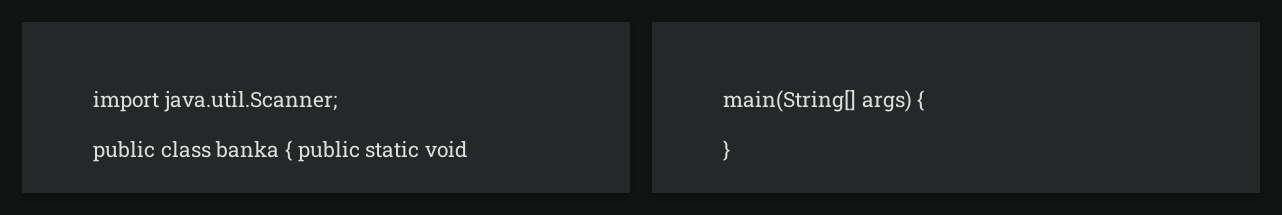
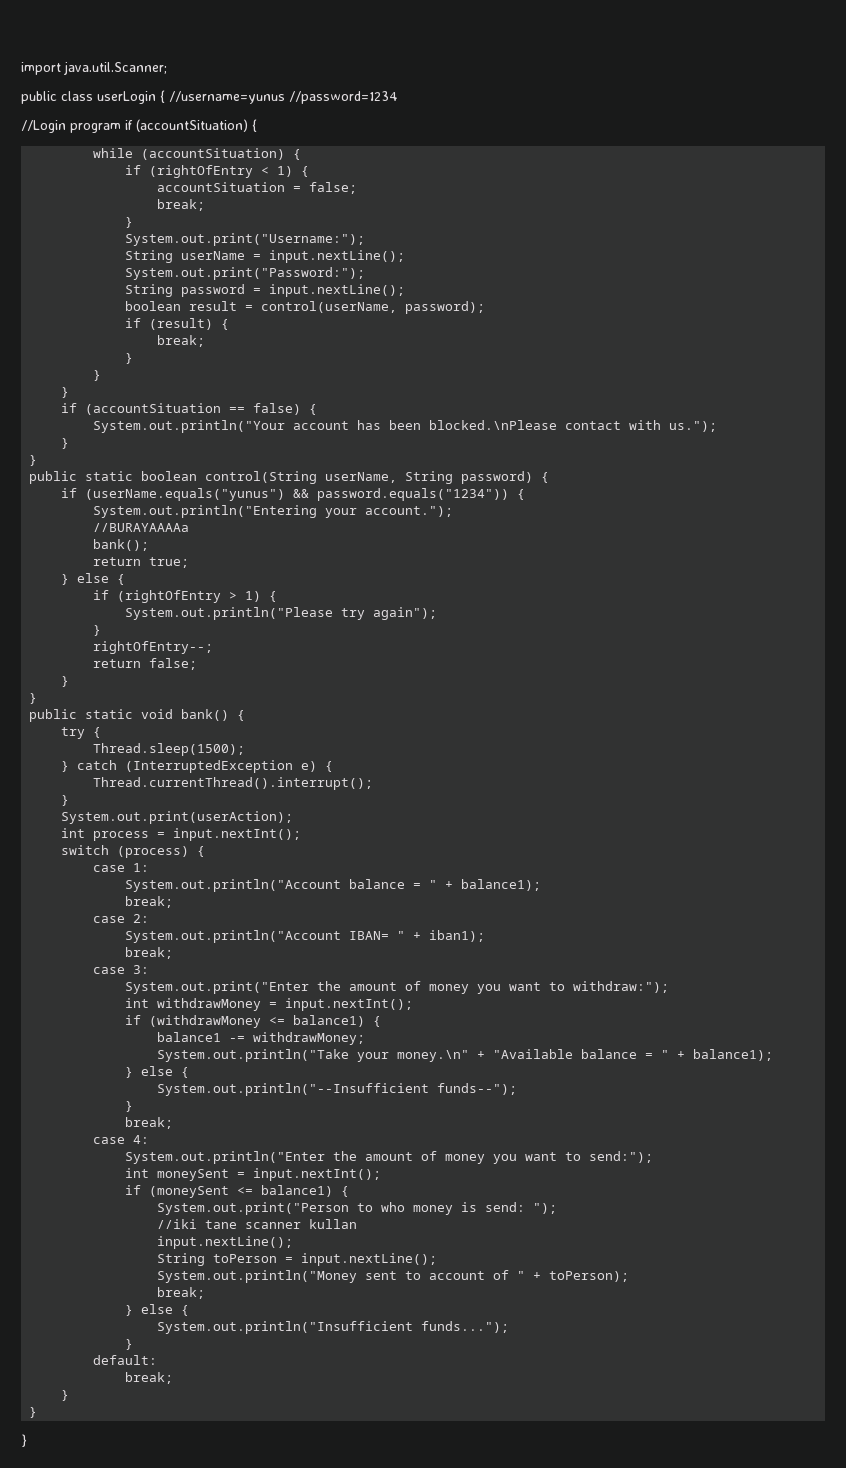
- public class banka { public static void main(String[] args) {
+ public class userLogin { //username=yunus //password=1234
+ //Login program if (accountSituation) {
+ while (accountSituation) {
+ if (rightOfEntry < 1) {
+ accountSituation = false;
+ break;
+ }
+ System.out.print("Username:");
+ String userName = input.nextLine();
+ System.out.print("Password:");
+ String password = input.nextLine();
+ boolean result = control(userName, password);
+ if (result) {
+ break;
+ }
+ }
+ }
+ if (accountSituation == false) {
+ System.out.println("Your account has been blocked.\nPlease contact with us.");
+ }
+ }
+ public static boolean control(String userName, String password) {
+ if (userName.equals("yunus") && password.equals("1234")) {
+ System.out.println("Entering your account.");
+ //BURAYAAAAa
+ bank();
+ return true;
+ } else {
+ if (rightOfEntry > 1) {
+ System.out.println("Please try again");
+ }
+ rightOfEntry--;
+ return false;
+ }
+ }
+ public static void bank() {
+ try {
+ Thread.sleep(1500);
+ } catch (InterruptedException e) {
+ Thread.currentThread().interrupt();
+ }
+ System.out.print(userAction);
+ int process = input.nextInt();
+ switch (process) {
+ case 1:
+ System.out.println("Account balance = " + balance1);
+ break;
+ case 2:
+ System.out.println("Account IBAN= " + iban1);
+ break;
+ case 3:
+ System.out.print("Enter the amount of money you want to withdraw:");
+ int withdrawMoney = input.nextInt();
+ if (withdrawMoney <= balance1) {
+ balance1 -= withdrawMoney;
+ System.out.println("Take your money.\n" + "Available balance = " + balance1);
+ } else {
+ System.out.println("--Insufficient funds--");
+ }
+ break;
+ case 4:
+ System.out.println("Enter the amount of money you want to send:");
+ int moneySent = input.nextInt();
+ if (moneySent <= balance1) {
+ System.out.print("Person to who money is send: ");
+ //iki tane scanner kullan
+ input.nextLine();
+ String toPerson = input.nextLine();
+ System.out.println("Money sent to account of " + toPerson);
+ break;
+ } else {
+ System.out.println("Insufficient funds...");
+ }
+ default:
+ break;
+ }
+ }

